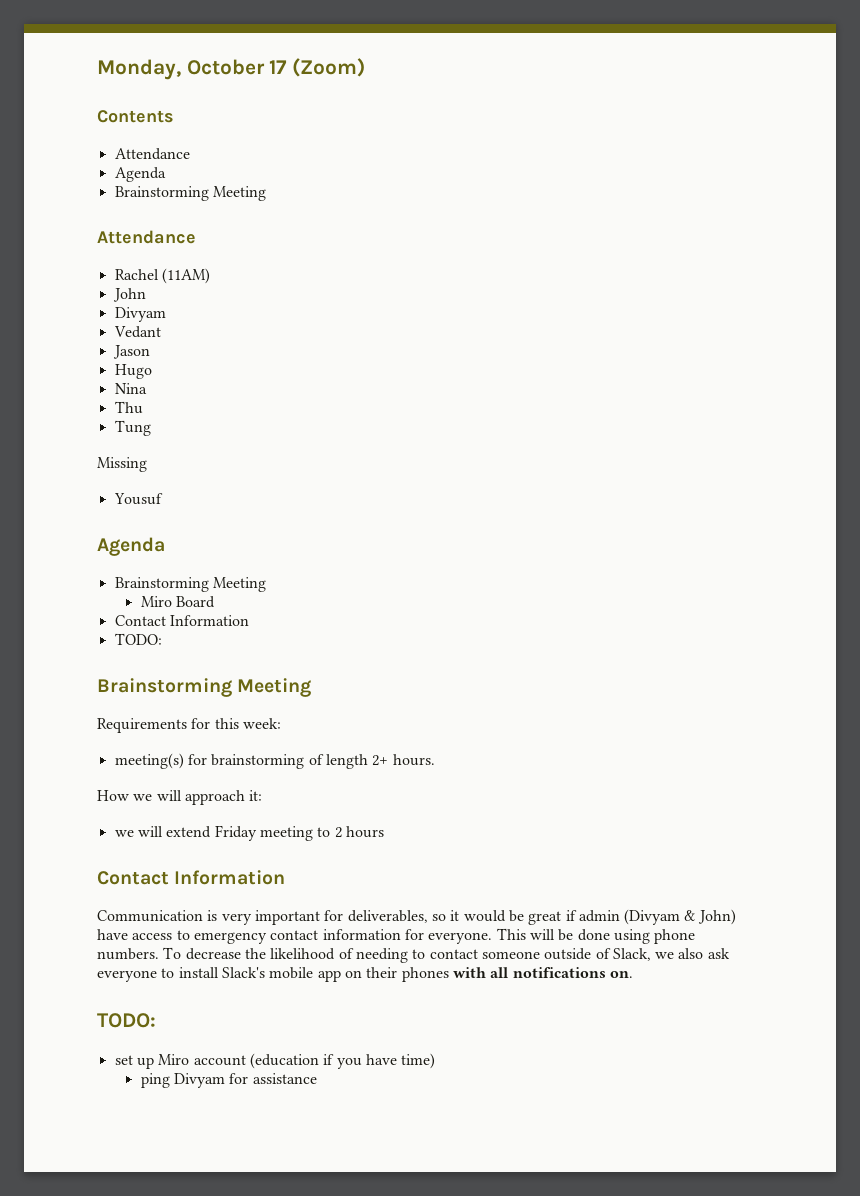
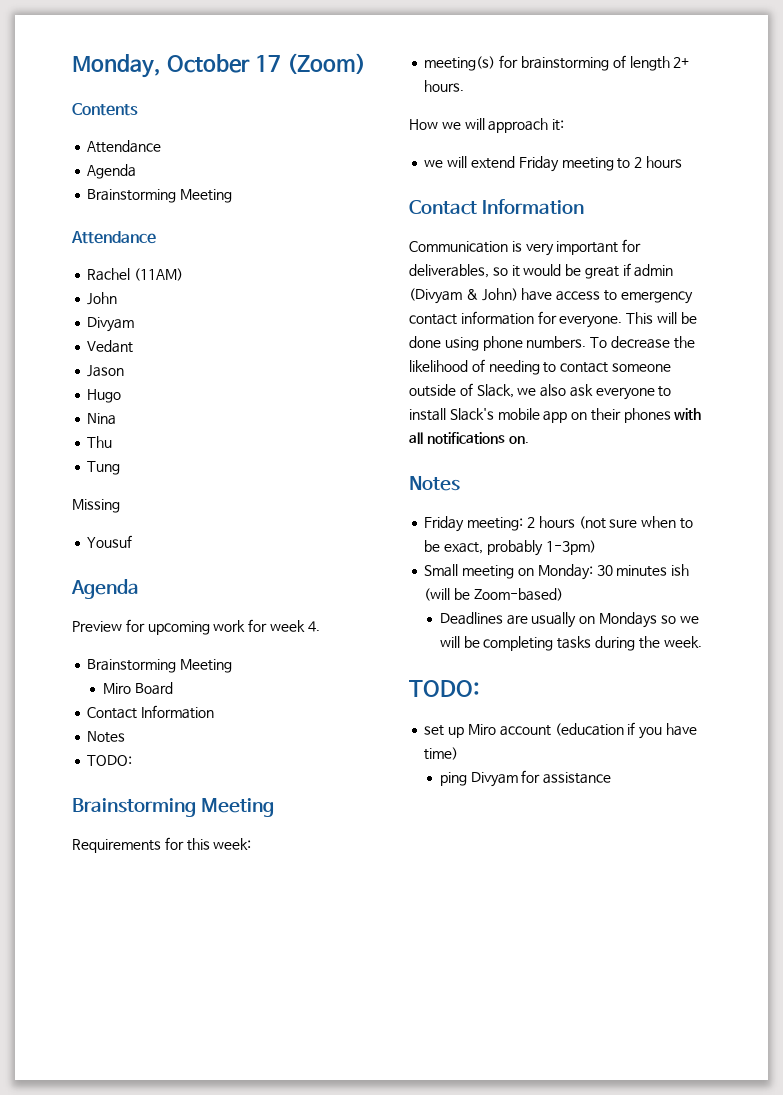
+ Preview for upcoming work for week 4.
  Miro Board
  Contact Information
+ Notes
  To decrease the likelihood of needing to contact someone outside of Slack, we also ask everyone to install Slack's mobile app on their phones with all notifications on.
+ Notes
+ Friday meeting: 2 hours (not sure when to be exact, probably 1-3pm)
+ Small meeting on Monday: 30 minutes ish (will be Zoom-based)
+ Deadlines are usually on Mondays so we will be completing tasks during the week.

